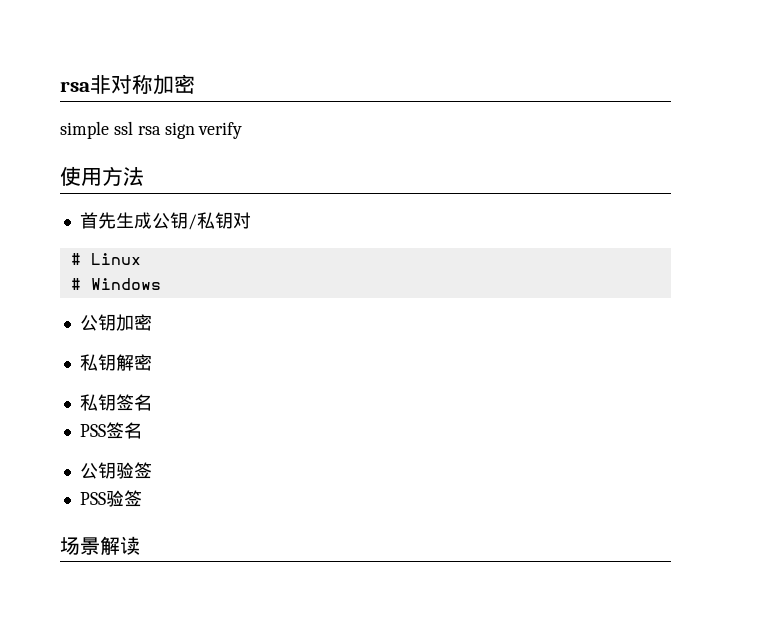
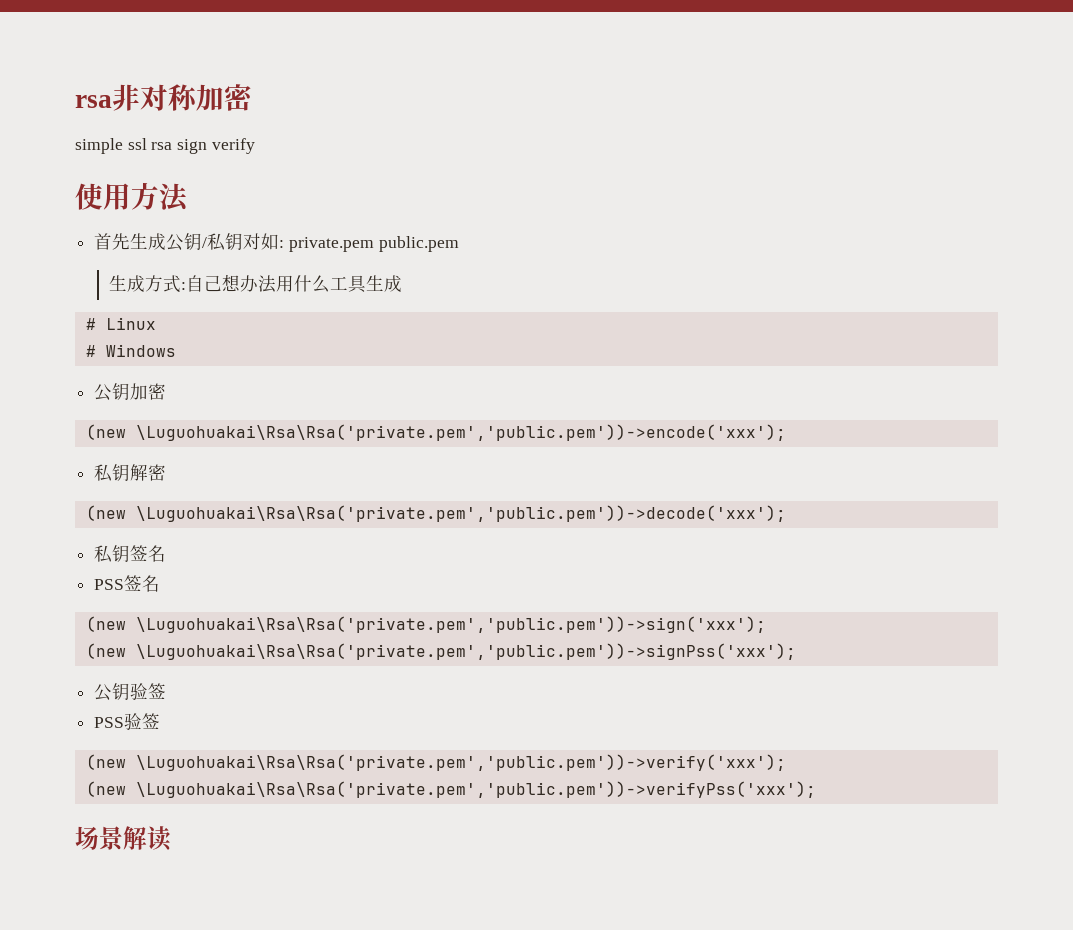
- 首先生成公钥/私钥对
+ 首先生成公钥/私钥对如: private.pem public.pem
+ 生成方式:自己想办法用什么工具生成
+ (new \Luguohuakai\Rsa\Rsa('private.pem','public.pem'))->encode('xxx');
+ (new \Luguohuakai\Rsa\Rsa('private.pem','public.pem'))->decode('xxx');
+ (new \Luguohuakai\Rsa\Rsa('private.pem','public.pem'))->sign('xxx');
+ (new \Luguohuakai\Rsa\Rsa('private.pem','public.pem'))->signPss('xxx');
+ (new \Luguohuakai\Rsa\Rsa('private.pem','public.pem'))->verify('xxx');
+ (new \Luguohuakai\Rsa\Rsa('private.pem','public.pem'))->verifyPss('xxx');

